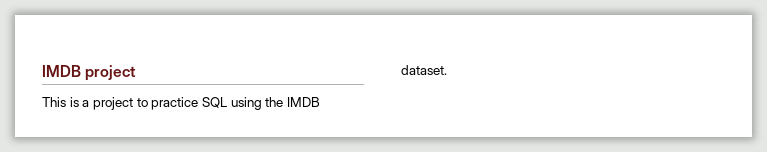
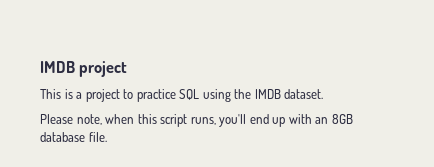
+ Please note, when this script runs, you'll end up with an 8GB database file.

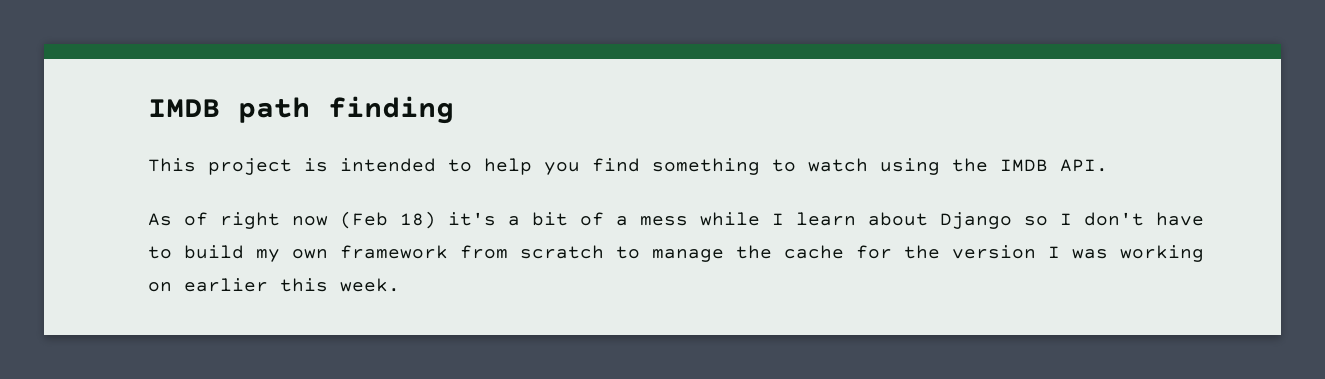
- IMDB project
+ IMDB path finding
- This is a project to practice SQL using the IMDB dataset.
- Please note, when this script runs, you'll end up with an 8GB database file.
+ This project is intended to help you find something to watch using the IMDB API.
+ As of right now (Feb 18) it's a bit of a mess while I learn about Django so I don't have to build my own framework from scratch to manage the cache for the version I was working on earlier this week.

